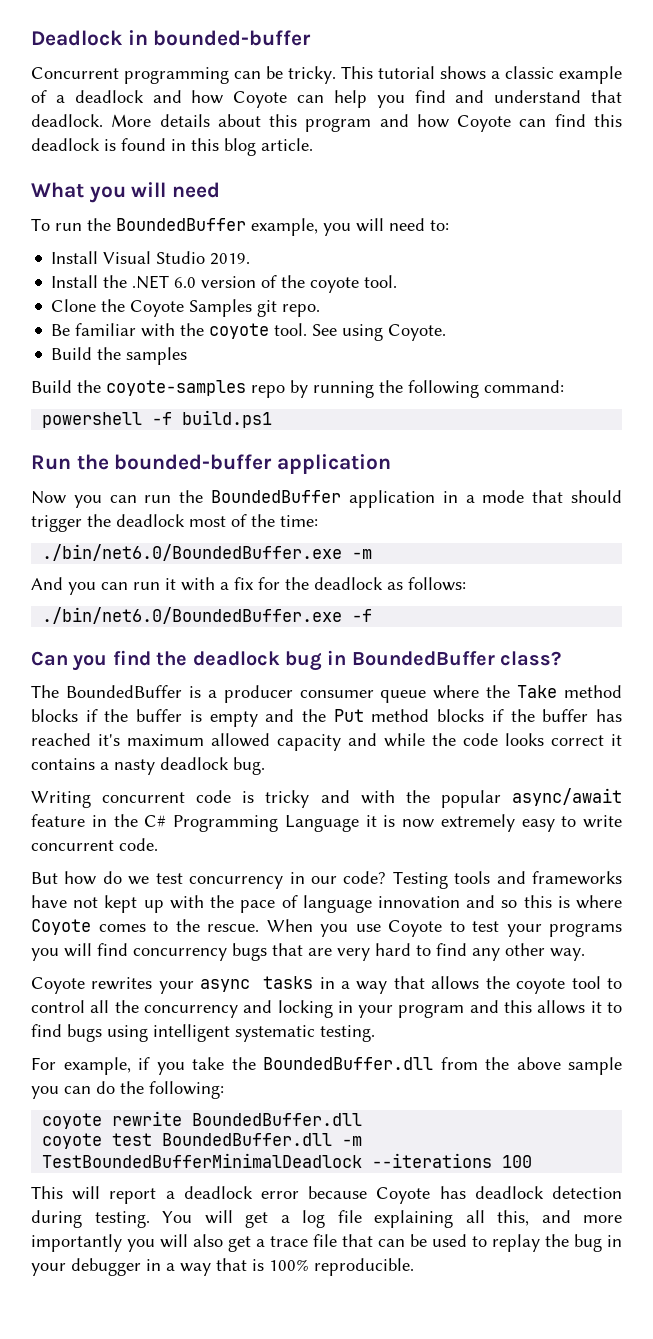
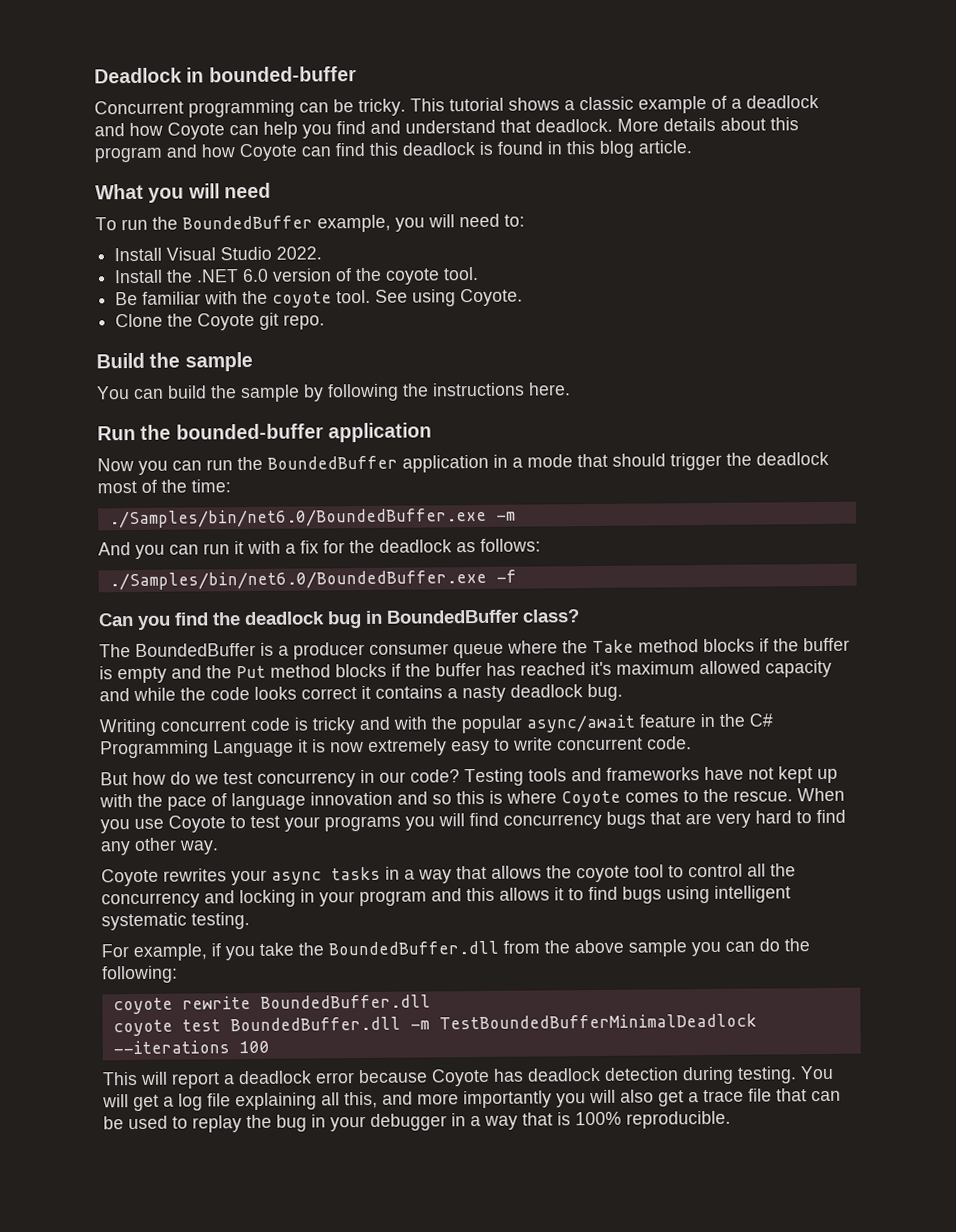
- Install Visual Studio 2019.
+ Install Visual Studio 2022.
- Clone the Coyote Samples git repo.
- Build the samples
- Build the coyote-samples repo by running the following command:
- powershell -f build.ps1
+ Clone the Coyote git repo.
+ Build the sample
+ You can build the sample by following the instructions here.
- ./bin/net6.0/BoundedBuffer.exe -m
+ ./Samples/bin/net6.0/BoundedBuffer.exe -m
- ./bin/net6.0/BoundedBuffer.exe -f
+ ./Samples/bin/net6.0/BoundedBuffer.exe -f

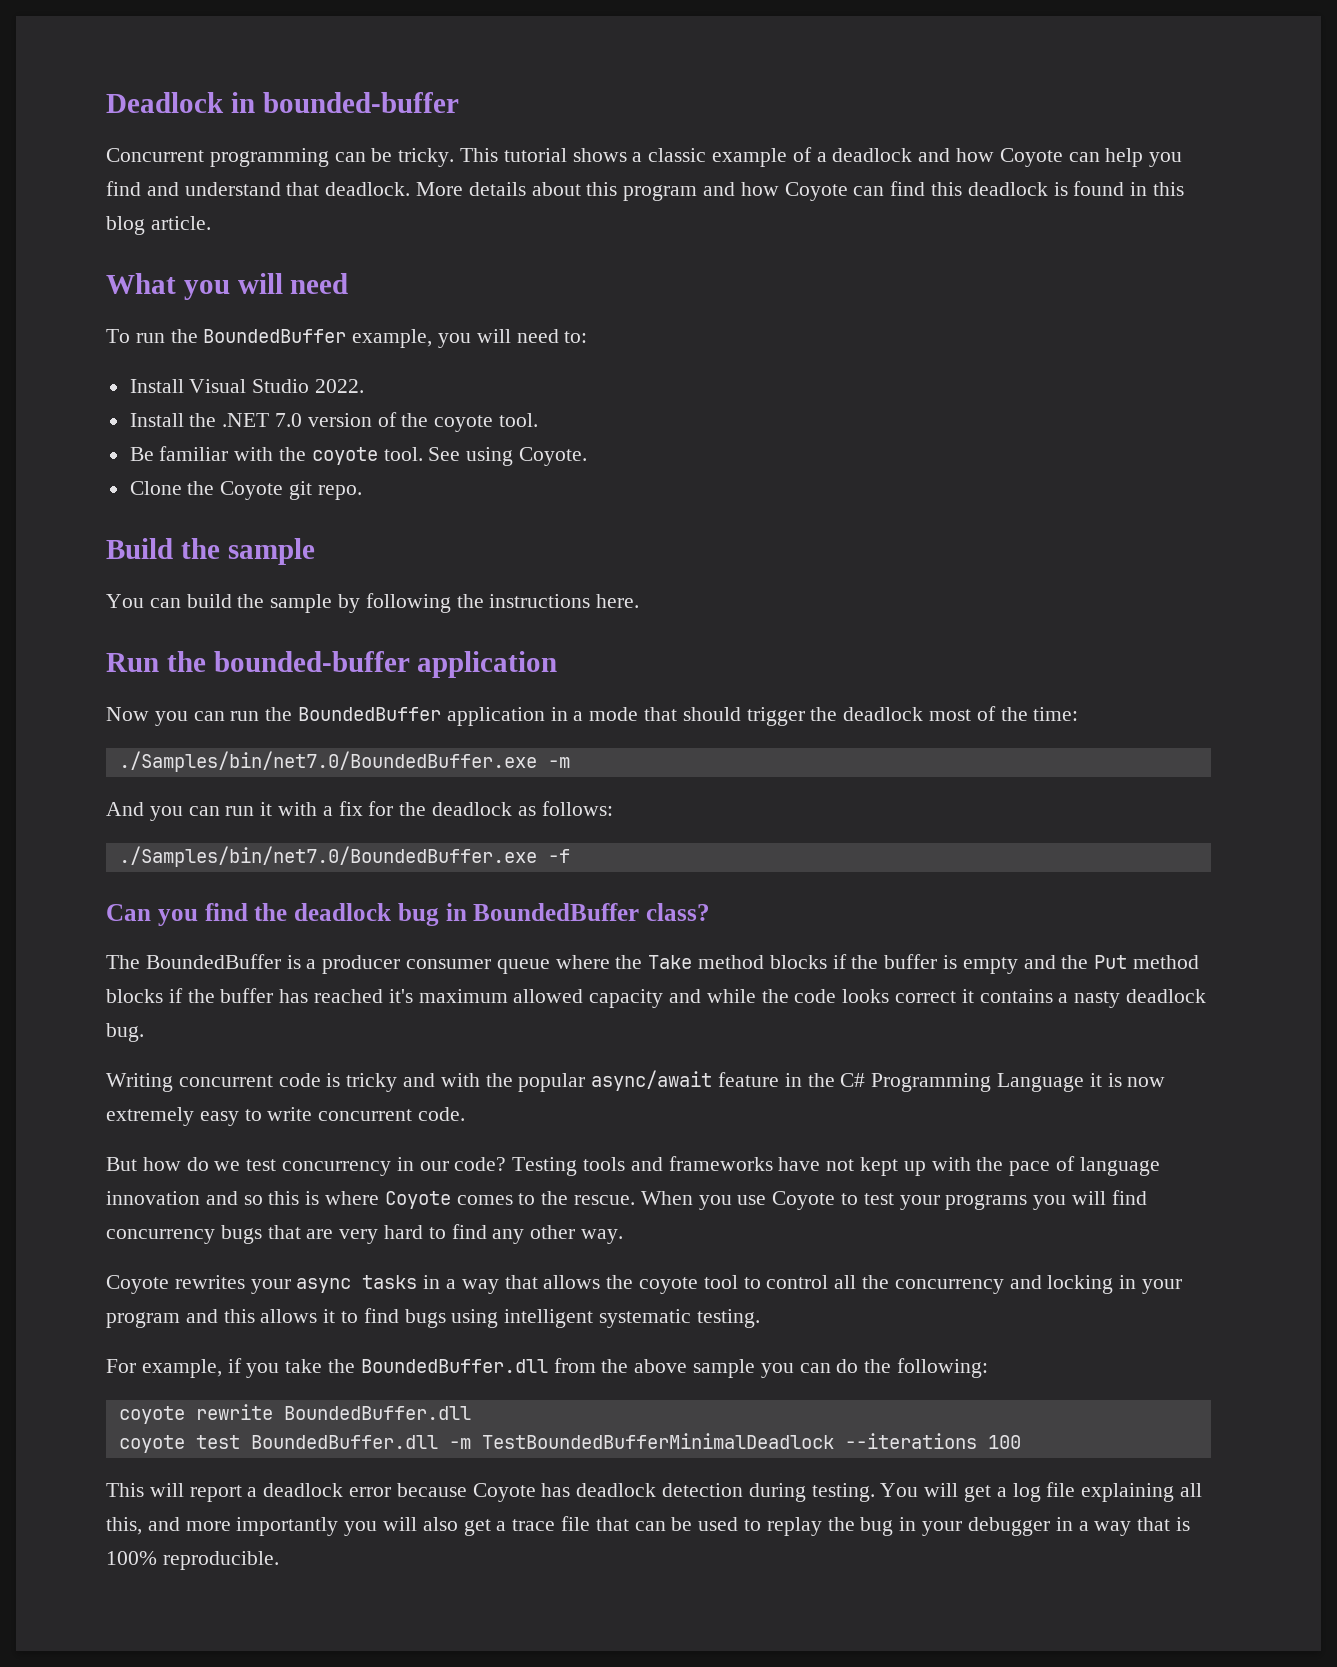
- Install the .NET 6.0 version of the coyote tool.
+ Install the .NET 7.0 version of the coyote tool.
- ./Samples/bin/net6.0/BoundedBuffer.exe -m
+ ./Samples/bin/net7.0/BoundedBuffer.exe -m
- ./Samples/bin/net6.0/BoundedBuffer.exe -f
+ ./Samples/bin/net7.0/BoundedBuffer.exe -f

